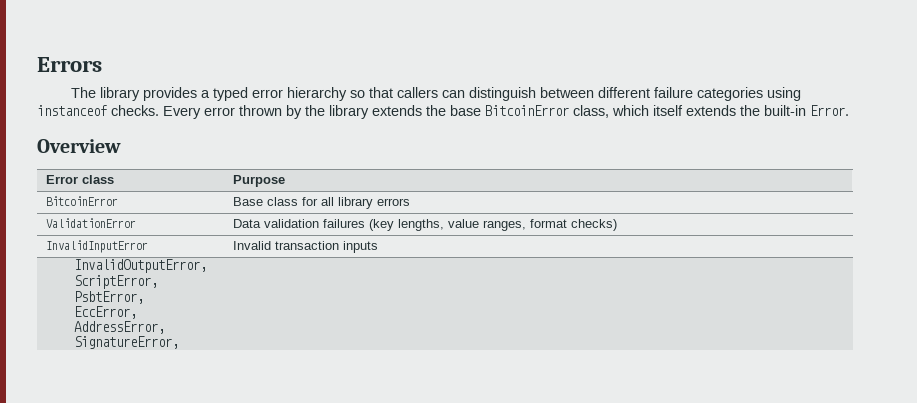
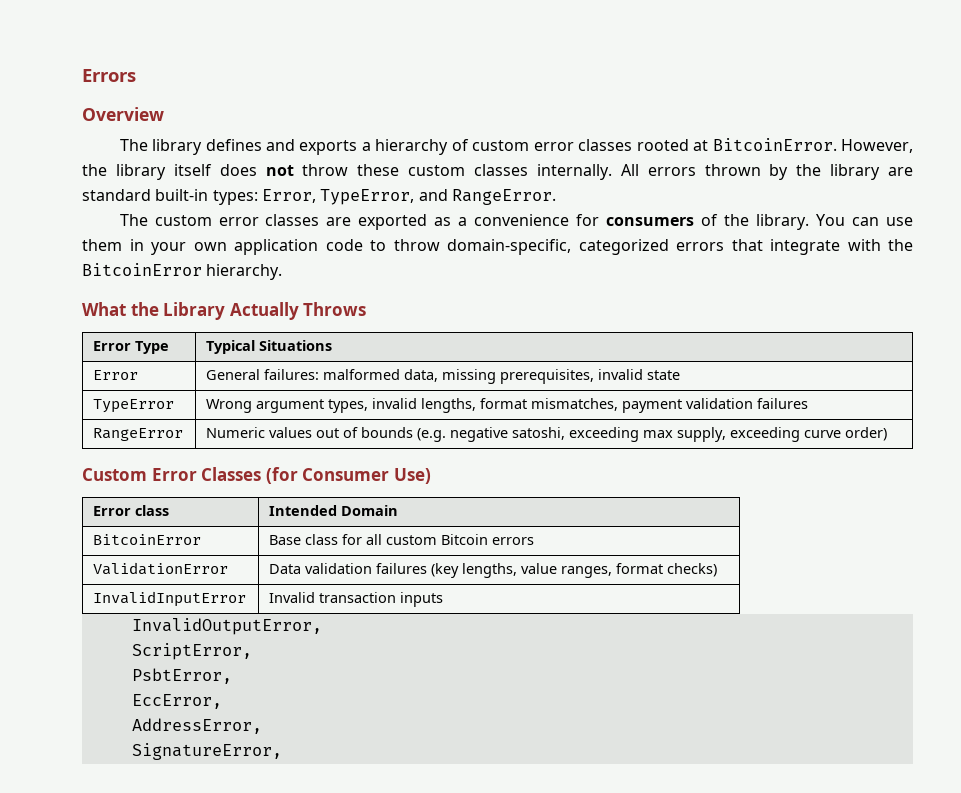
+ Overview
- The library provides a typed error hierarchy so that callers can distinguish between different failure categories using instanceof checks. Every error thrown by the library extends the base BitcoinError class, which itself extends the built-in Error.
- Overview
+ The library defines and exports a hierarchy of custom error classes rooted at BitcoinError. However, the library itself does not throw these custom classes internally. All errors thrown by the library are standard built-in types: Error, TypeError, and RangeError.
+ The custom error classes are exported as a convenience for consumers of the library. You can use them in your own application code to throw domain-specific, categorized errors that integrate with the BitcoinError hierarchy.
+ What the Library Actually Throws
+ Error Type | Typical Situations
+ Error | General failures: malformed data, missing prerequisites, invalid state
+ TypeError | Wrong argument types, invalid lengths, format mismatches, payment validation failures
+ RangeError | Numeric values out of bounds (e.g. negative satoshi, exceeding max supply, exceeding curve order)
+ Custom Error Classes (for Consumer Use)
- Error class | Purpose
+ Error class | Intended Domain
- BitcoinError | Base class for all library errors
+ BitcoinError | Base class for all custom Bitcoin errors

